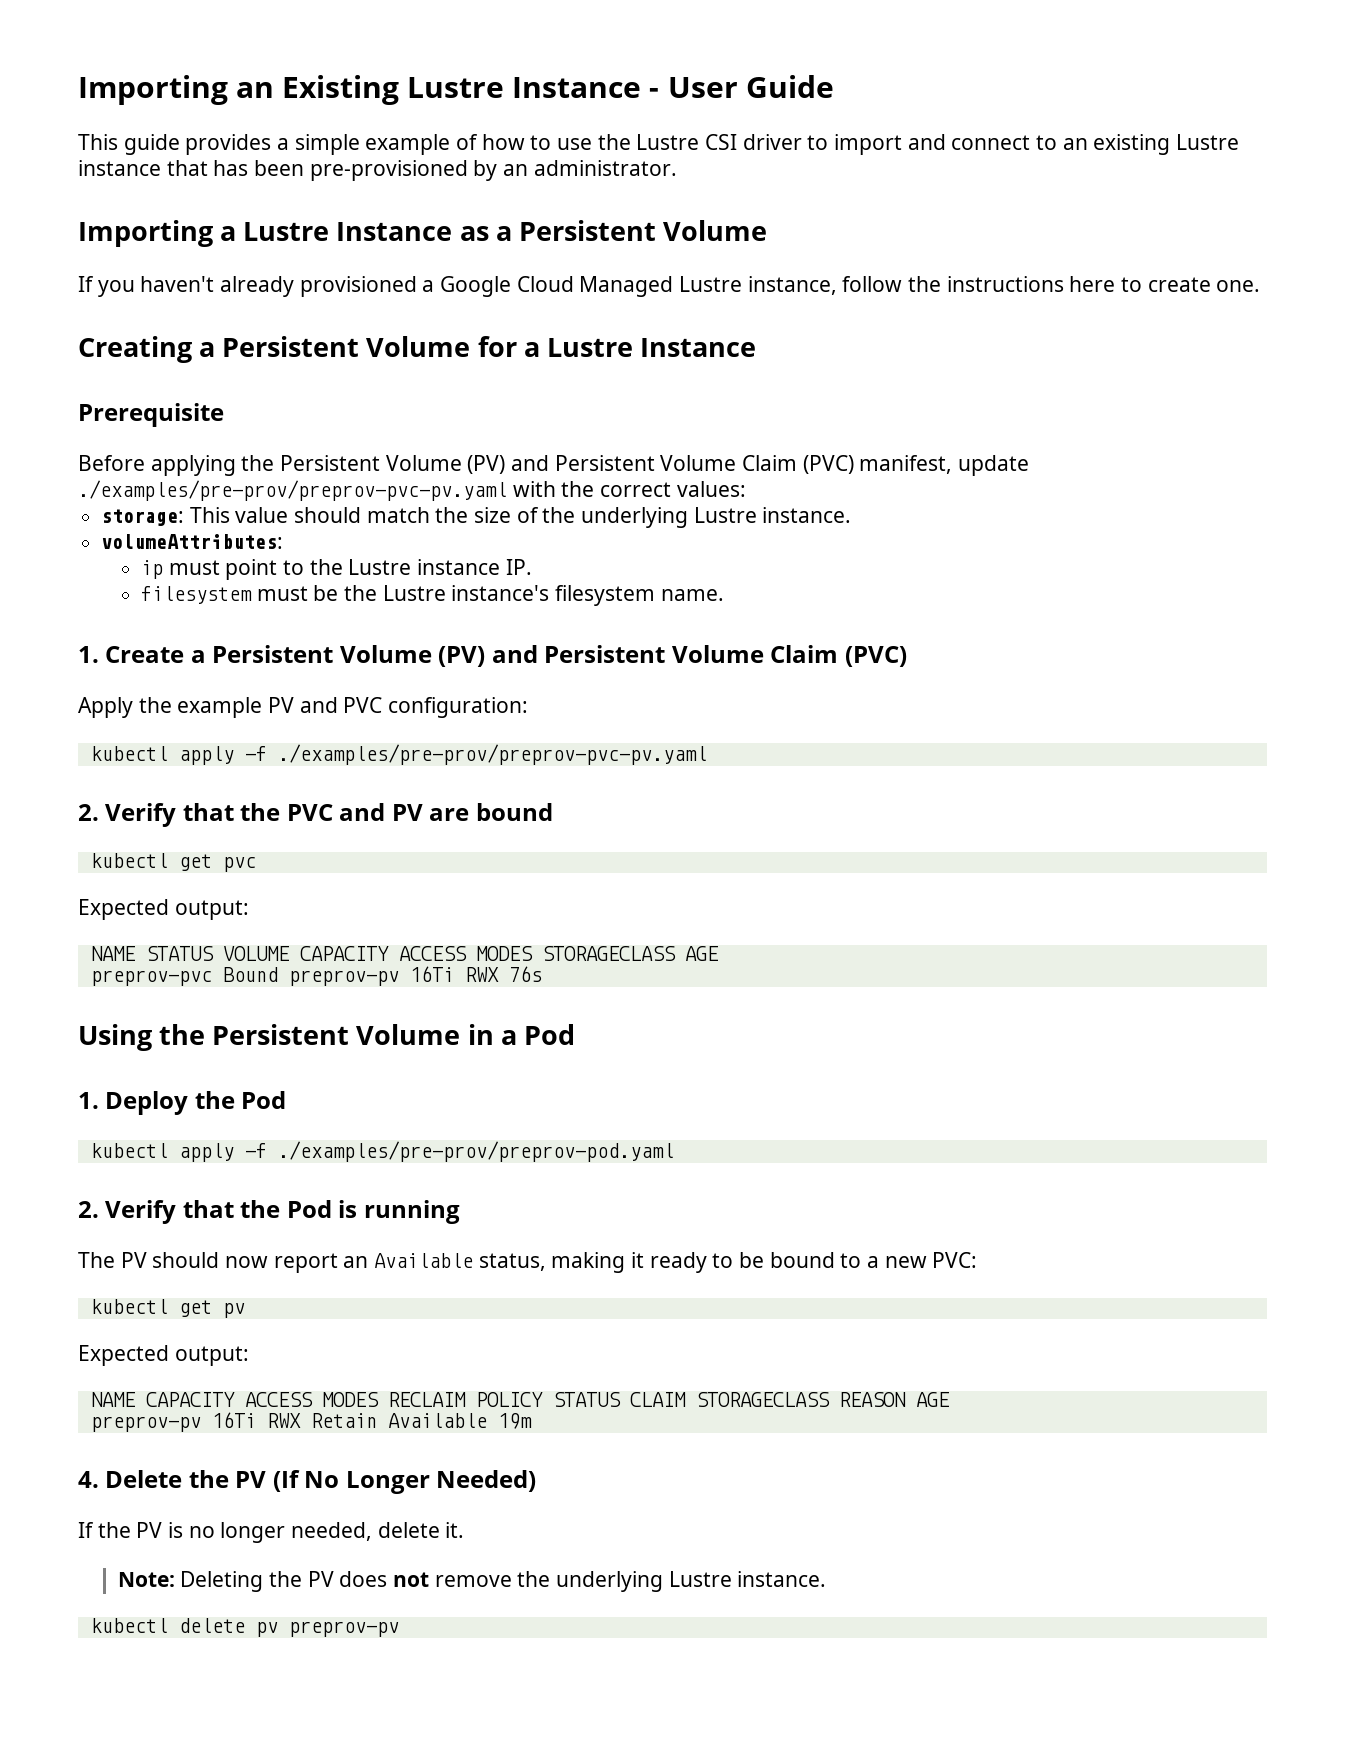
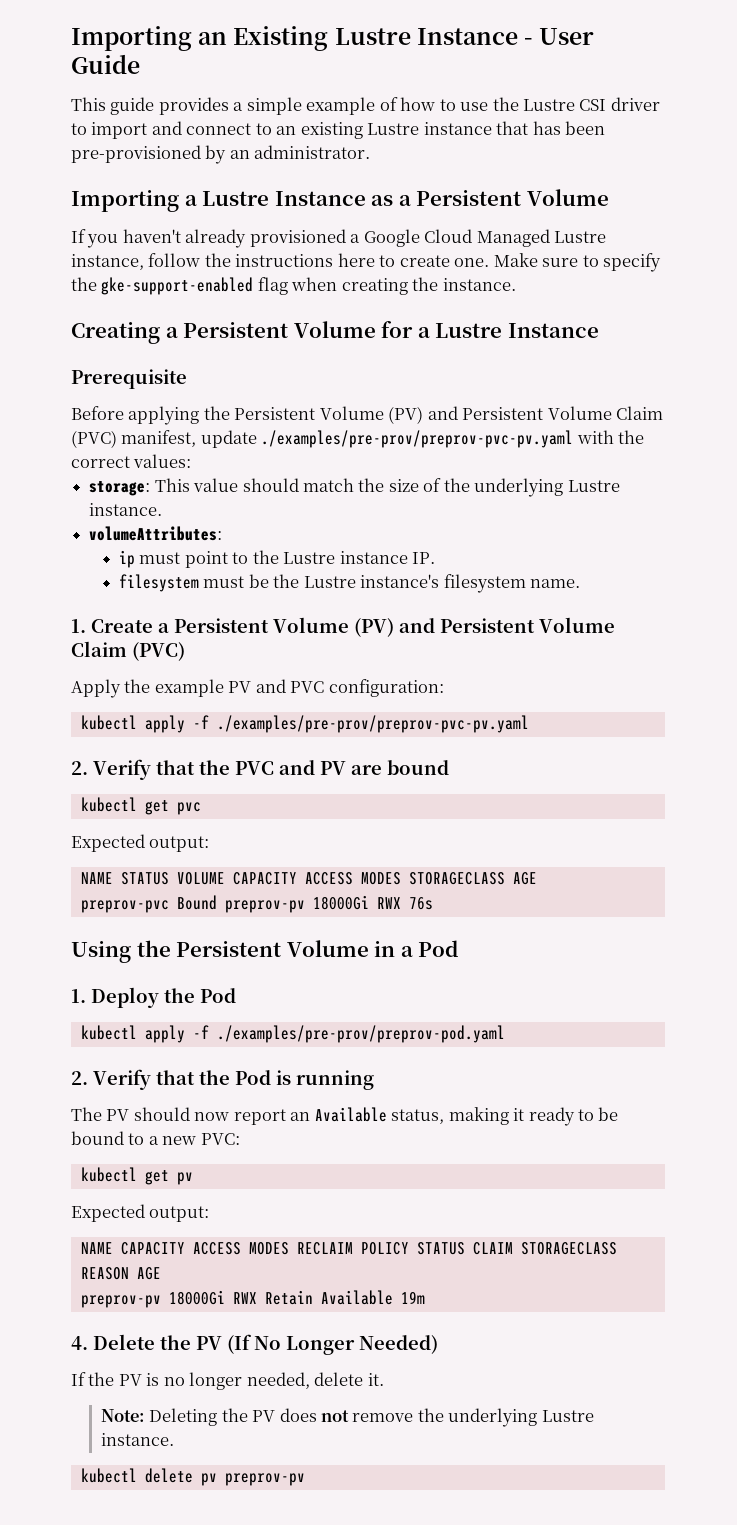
+ Make sure to specify the gke-support-enabled flag when creating the instance.
- preprov-pvc Bound preprov-pv 16Ti RWX 76s
+ preprov-pvc Bound preprov-pv 18000Gi RWX 76s
- preprov-pv 16Ti RWX Retain Available 19m
+ preprov-pv 18000Gi RWX Retain Available 19m

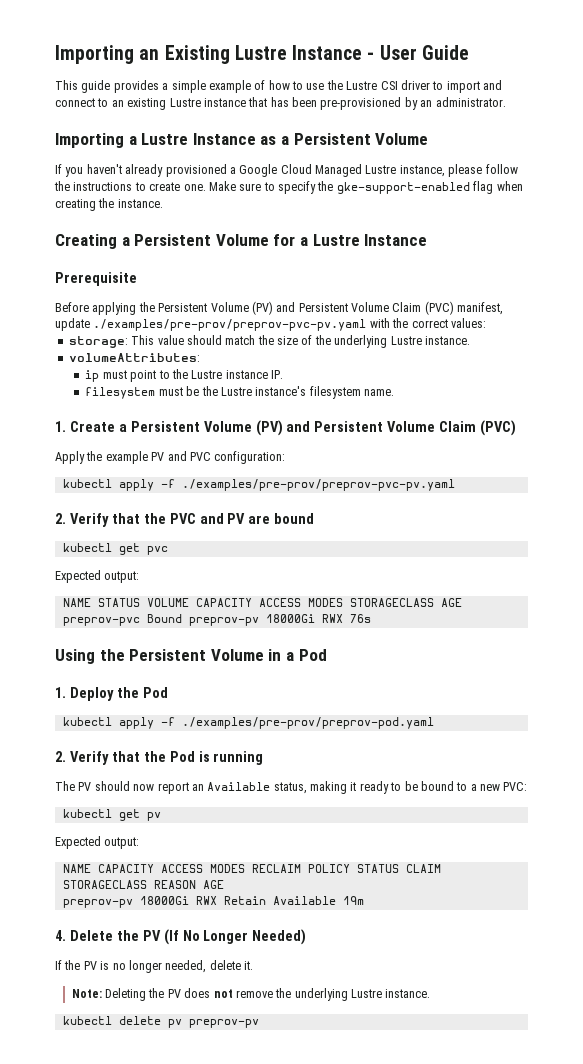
- If you haven't already provisioned a Google Cloud Managed Lustre instance, follow the instructions here to create one.
+ If you haven't already provisioned a Google Cloud Managed Lustre instance, please follow the instructions to create one.

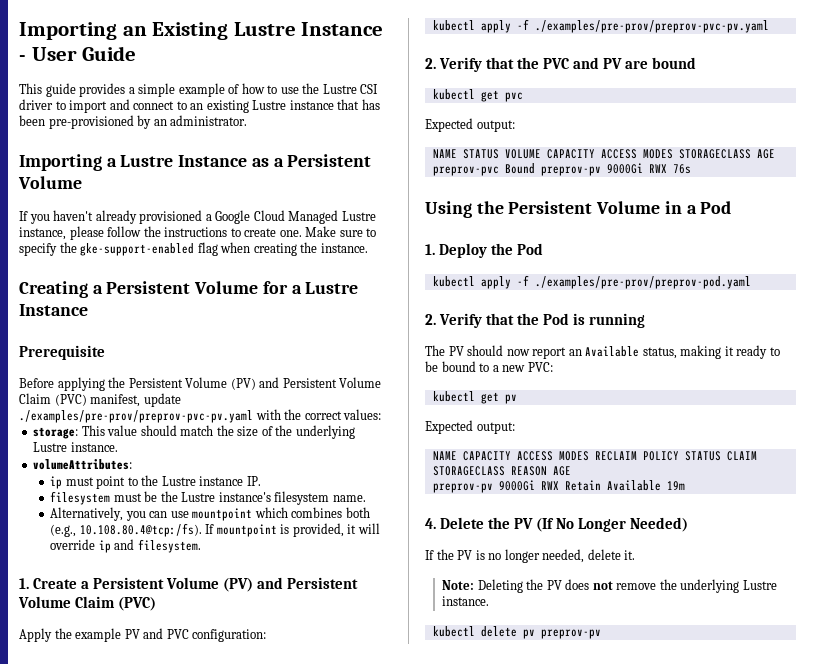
+ Alternatively, you can use mountpoint which combines both (e.g., 10.108.80.4@tcp:/fs). If mountpoint is provided, it will override ip and filesystem.
- preprov-pvc Bound preprov-pv 18000Gi RWX 76s
+ preprov-pvc Bound preprov-pv 9000Gi RWX 76s
- preprov-pv 18000Gi RWX Retain Available 19m
+ preprov-pv 9000Gi RWX Retain Available 19m

